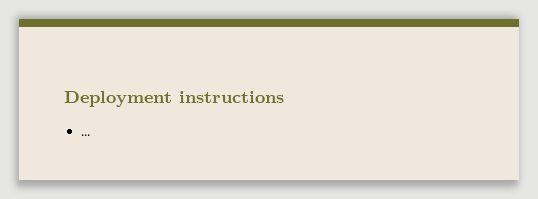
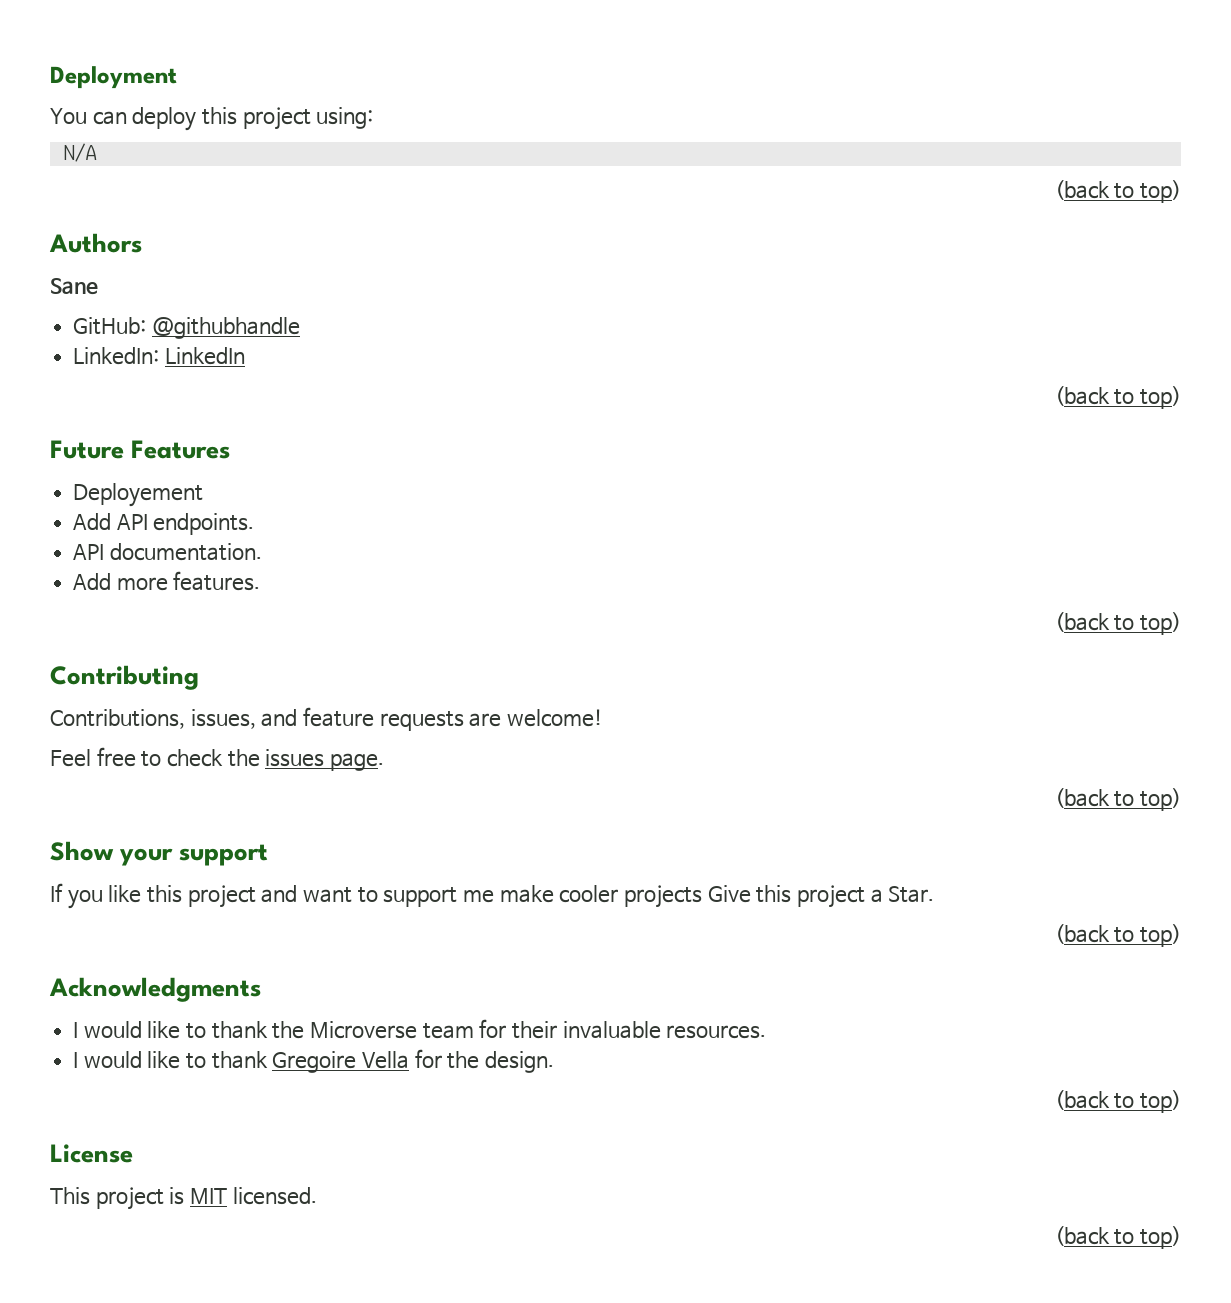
- Deployment instructions
- ...
+ Deployment
+ You can deploy this project using:
+ N/A
+ (back to top)
+ Authors
+ Sane
+ GitHub: @githubhandle
+ LinkedIn: LinkedIn
+ (back to top)
+ Future Features
+ Deployement
+ Add API endpoints.
+ API documentation.
+ Add more features.
+ (back to top)
+ Contributing
+ Contributions, issues, and feature requests are welcome!
+ Feel free to check the issues page.
+ (back to top)
+ Show your support
+ If you like this project and want to support me make cooler projects Give this project a Star.
+ (back to top)
+ Acknowledgments
+ I would like to thank the Microverse team for their invaluable resources.
+ I would like to thank Gregoire Vella for the design.
+ (back to top)
+ License
+ This project is MIT licensed.
+ (back to top)

